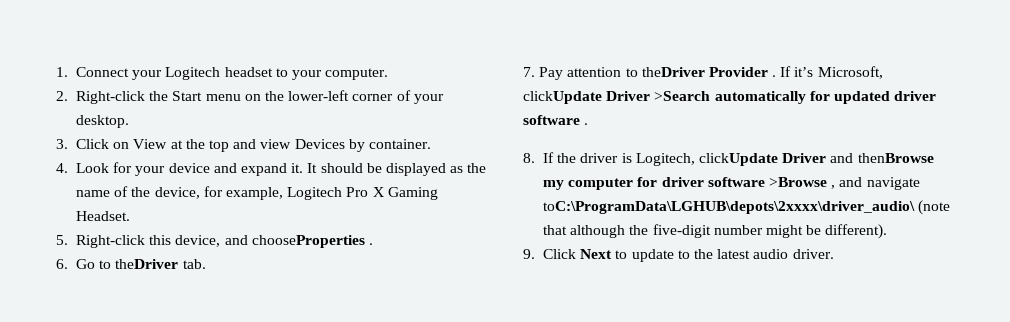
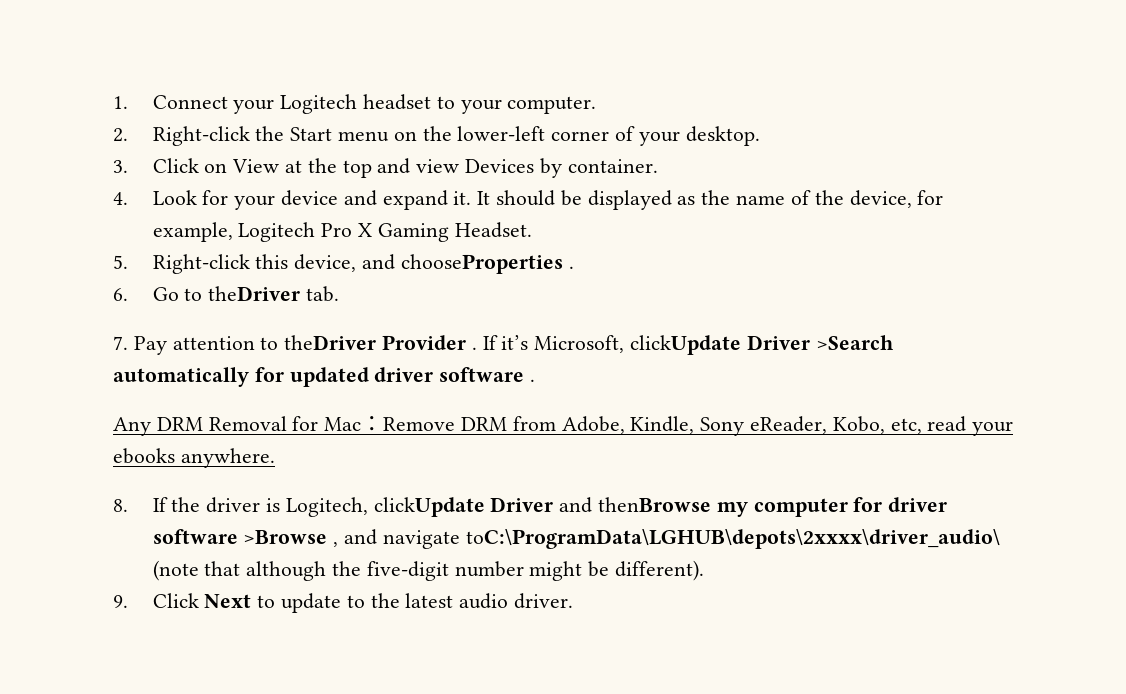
+ Any DRM Removal for Mac：Remove DRM from Adobe, Kindle, Sony eReader, Kobo, etc, read your ebooks anywhere.

